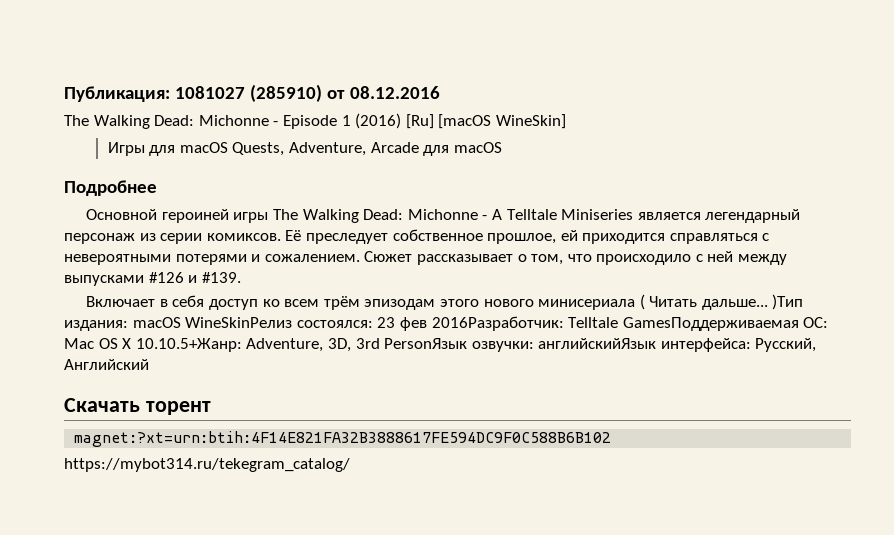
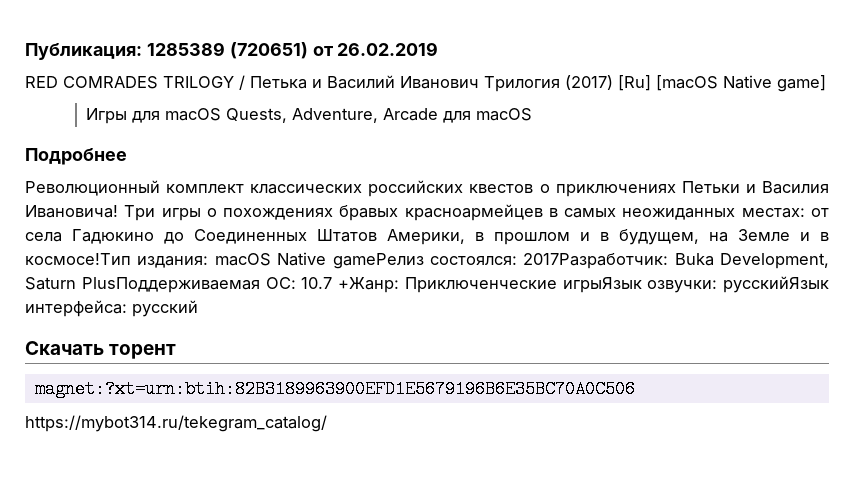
- Публикация: 1081027 (285910) от 08.12.2016
- The Walking Dead: Michonne - Episode 1 (2016) [Ru] [macOS WineSkin]
+ Публикация: 1285389 (720651) от 26.02.2019
+ RED COMRADES TRILOGY / Петька и Василий Иванович Трилогия (2017) [Ru] [macOS Native game]
- Основной героиней игры The Walking Dead: Michonne - A Telltale Miniseries является легендарный персонаж из серии комиксов. Её преследует собственное прошлое, ей приходится справляться с невероятными потерями и сожалением. Сюжет рассказывает о том, что происходило с ней между выпусками #126 и #139.
- Включает в себя доступ ко всем трём эпизодам этого нового минисериала ( Читать дальше... )Тип издания: macOS WineSkinРелиз состоялся: 23 фев 2016Разработчик: Telltale GamesПоддерживаемая ОС: Mac OS X 10.10.5+Жанр: Adventure, 3D, 3rd PersonЯзык озвучки: английскийЯзык интерфейса: Русский, Английский
+ Революционный комплект классических российских квестов о приключениях Петьки и Василия Ивановича! Три игры о похождениях бравых красноармейцев в самых неожиданных местах: от села Гадюкино до Соединенных Штатов Америки, в прошлом и в будущем, на Земле и в космосе!Тип издания: macOS Native gameРелиз состоялся: 2017Разработчик: Buka Development, Saturn PlusПоддерживаемая ОС: 10.7 +Жанр: Приключенческие игрыЯзык озвучки: русскийЯзык интерфейса: русский
- magnet:?xt=urn:btih:4F14E821FA32B3888617FE594DC9F0C588B6B102
+ magnet:?xt=urn:btih:82B3189963900EFD1E5679196B6E35BC70A0C506

